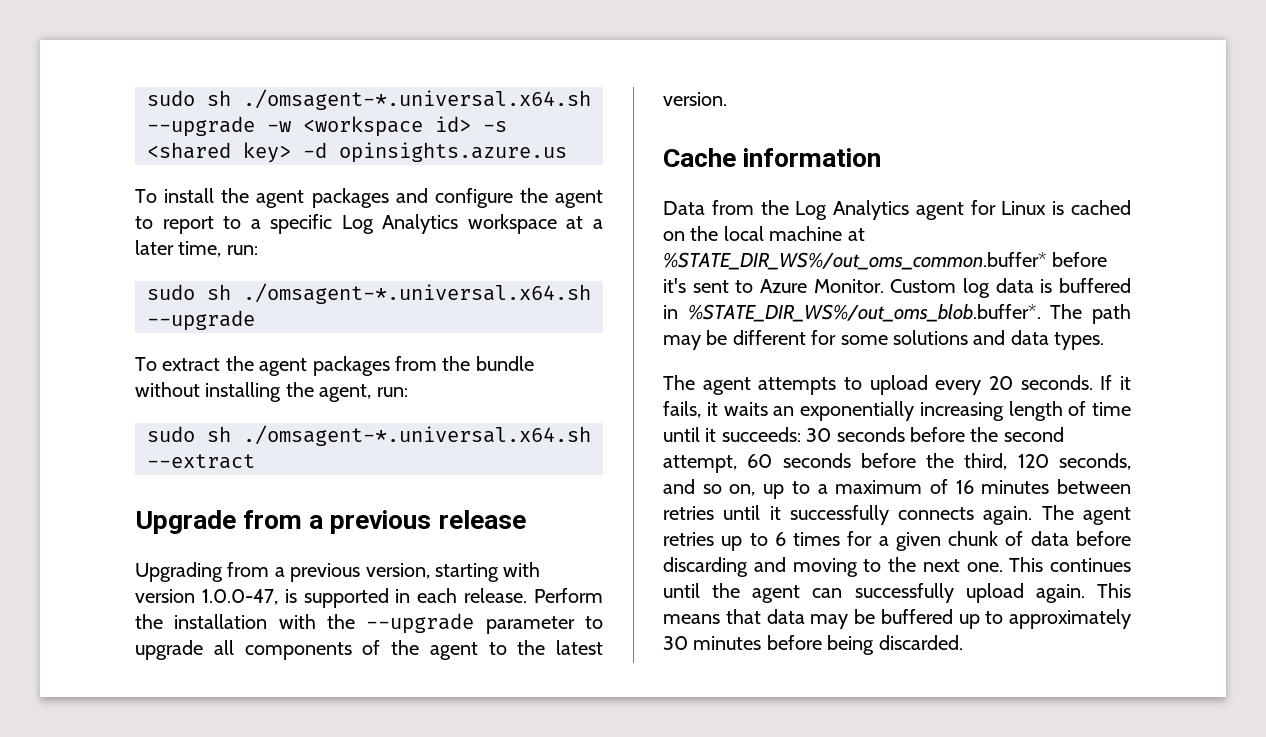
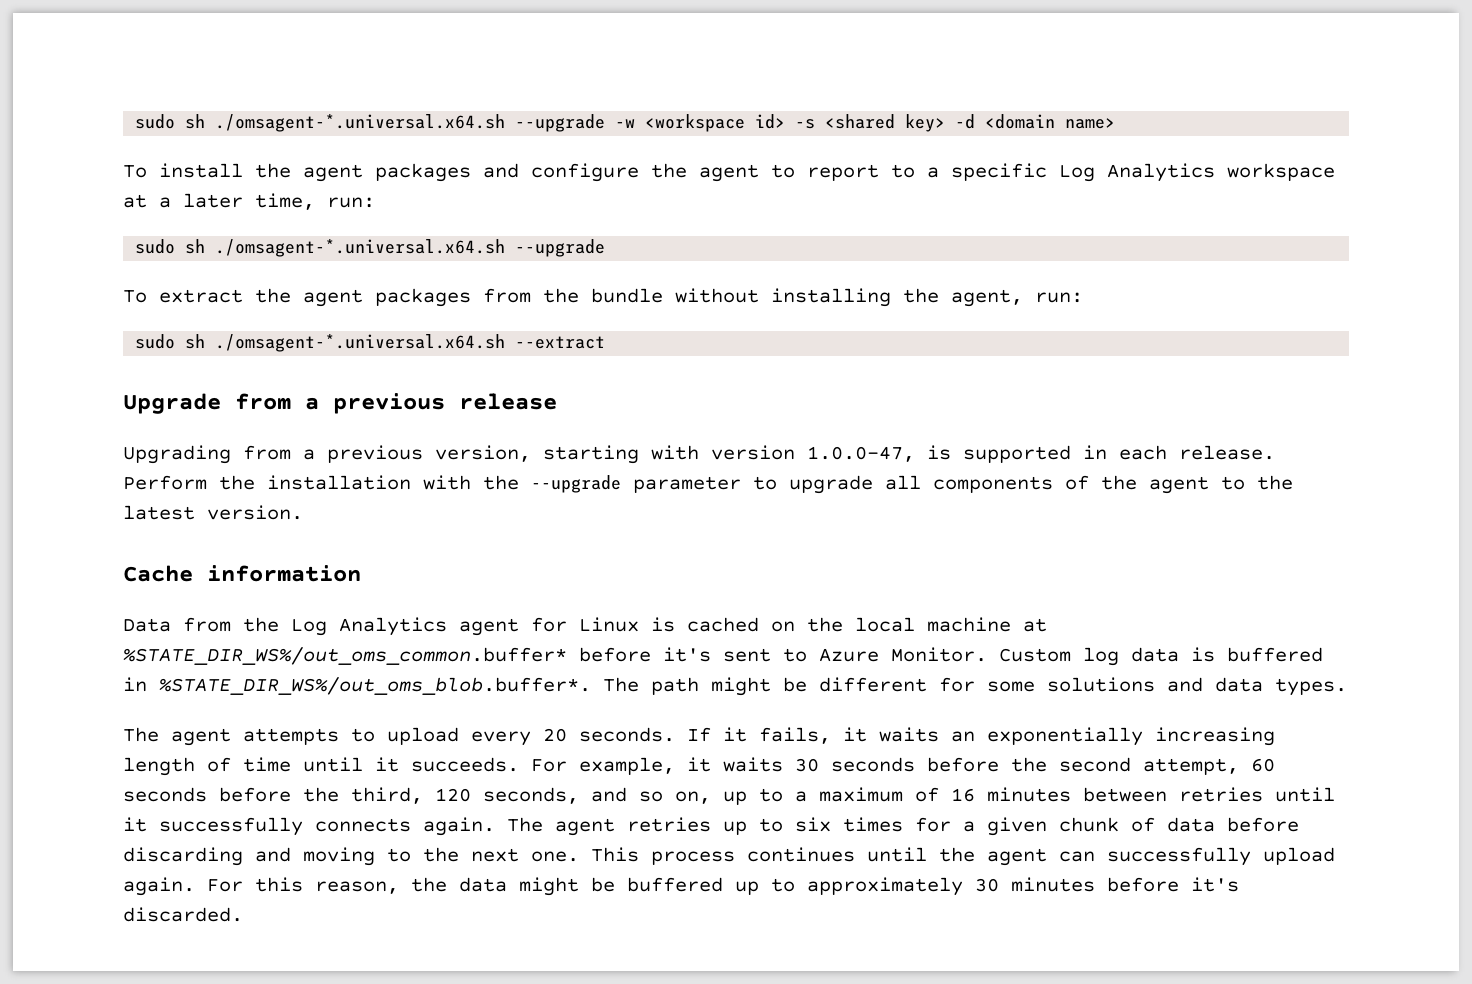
- sudo sh ./omsagent-*.universal.x64.sh --upgrade -w <workspace id> -s <shared key> -d opinsights.azure.us
+ sudo sh ./omsagent-*.universal.x64.sh --upgrade -w <workspace id> -s <shared key> -d <domain name>
- Custom log data is buffered in %STATE_DIR_WS%/out_oms_blob.buffer*. The path may be different for some solutions and data types.
+ Custom log data is buffered in %STATE_DIR_WS%/out_oms_blob.buffer*. The path might be different for some solutions and data types.
- If it fails, it waits an exponentially increasing length of time until it succeeds: 30 seconds before the second attempt, 60 seconds before the third, 120 seconds, and so on, up to a maximum of 16 minutes between retries until it successfully connects again.
+ If it fails, it waits an exponentially increasing length of time until it succeeds. For example, it waits 30 seconds before the second attempt, 60 seconds before the third, 120 seconds, and so on, up to a maximum of 16 minutes between retries until it successfully connects again.
- The agent retries up to 6 times for a given chunk of data before discarding and moving to the next one.
+ The agent retries up to six times for a given chunk of data before discarding and moving to the next one.
- This continues until the agent can successfully upload again.
+ This process continues until the agent can successfully upload again.
- This means that data may be buffered up to approximately 30 minutes before being discarded.
+ For this reason, the data might be buffered up to approximately 30 minutes before it's discarded.

